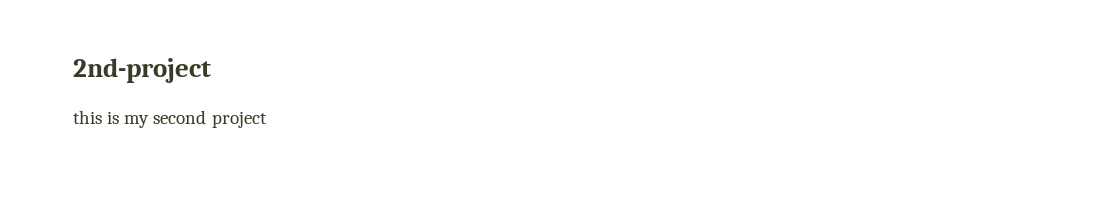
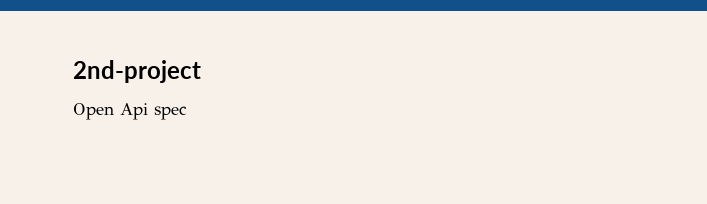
- this is my second project
+ Open Api spec

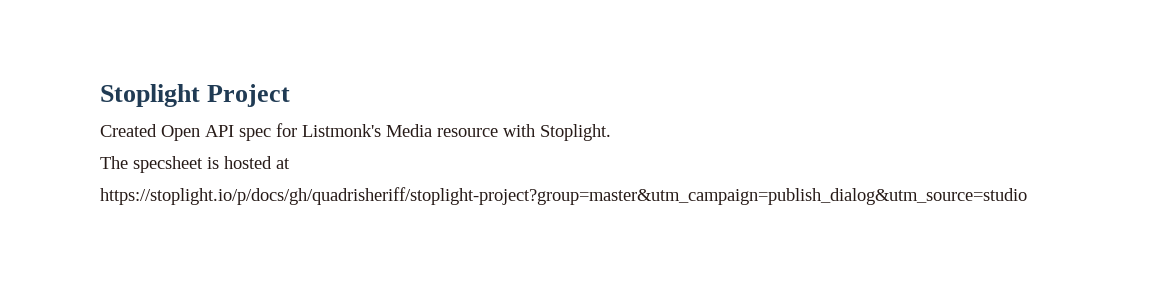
- 2nd-project
- Open Api spec
+ Stoplight Project
+ Created Open API spec for Listmonk's Media resource with Stoplight.
+ The specsheet is hosted at
+ https://stoplight.io/p/docs/gh/quadrisheriff/stoplight-project?group=master&utm_campaign=publish_dialog&utm_source=studio

